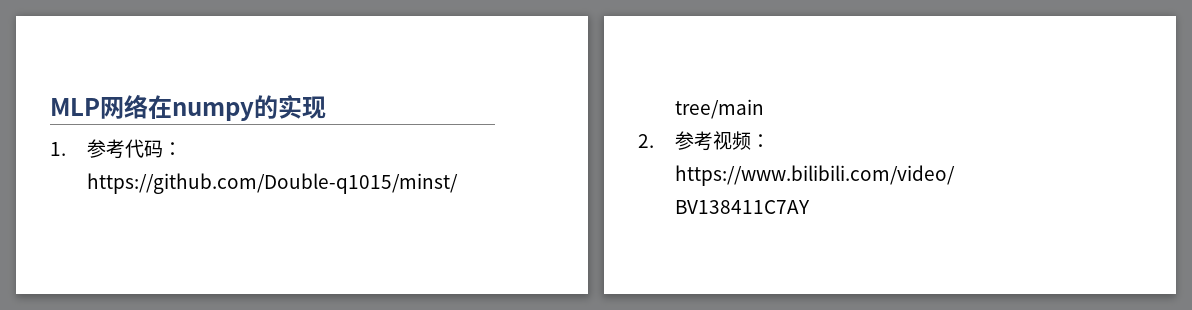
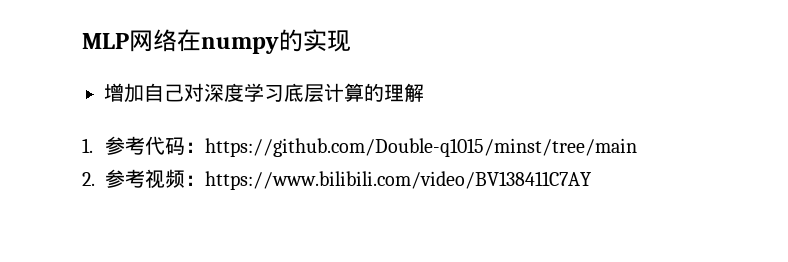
+ 增加自己对深度学习底层计算的理解

